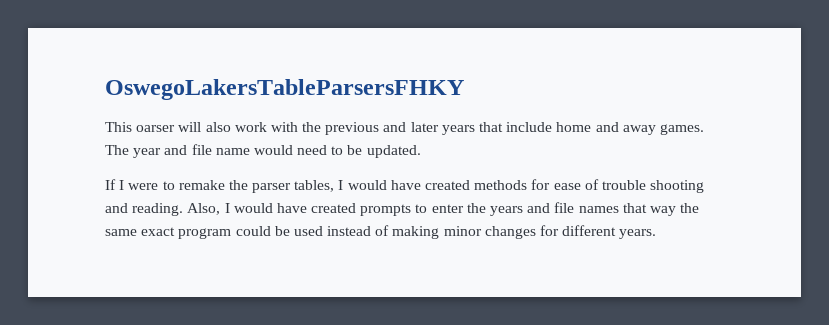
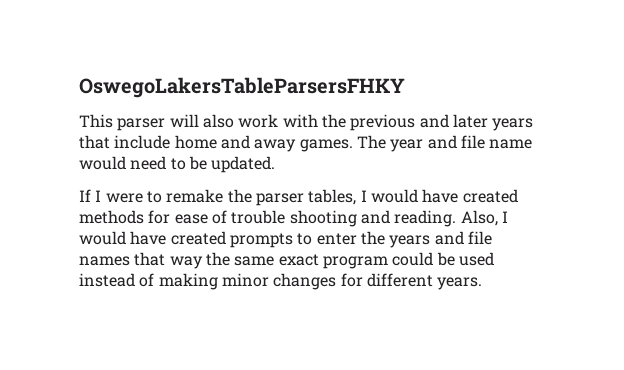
- This oarser will also work with the previous and later years that include home and away games.
+ This parser will also work with the previous and later years that include home and away games.

